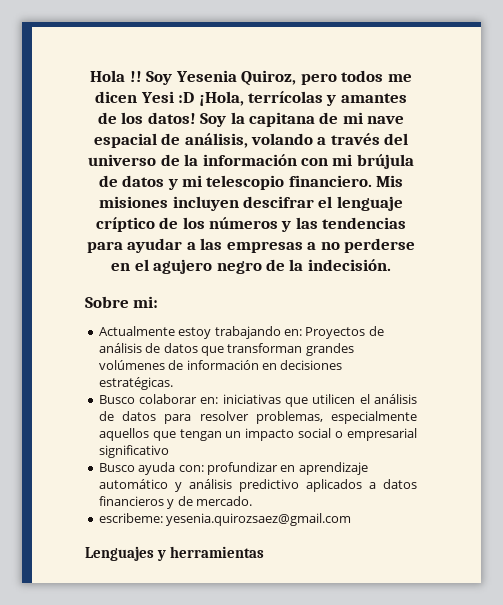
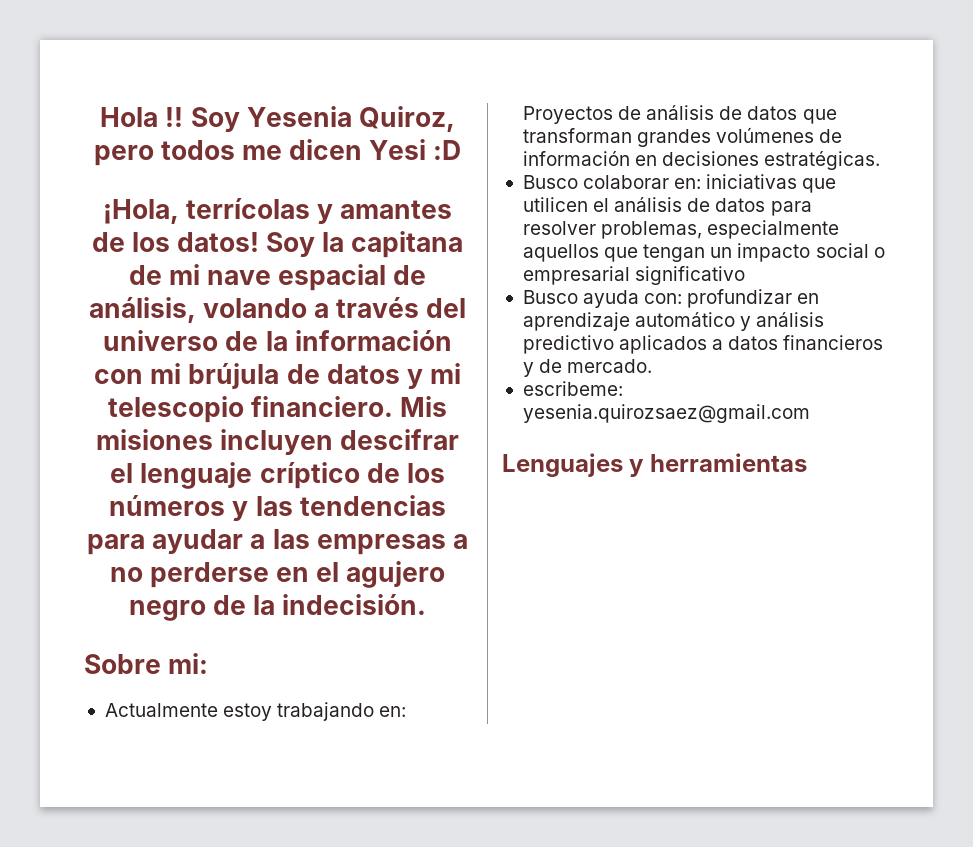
- Soy Yesenia Quiroz, pero todos me dicen Yesi :D ¡Hola, terrícolas y amantes de los datos!
+ Soy Yesenia Quiroz, pero todos me dicen Yesi :D
+ ¡Hola, terrícolas y amantes de los datos!

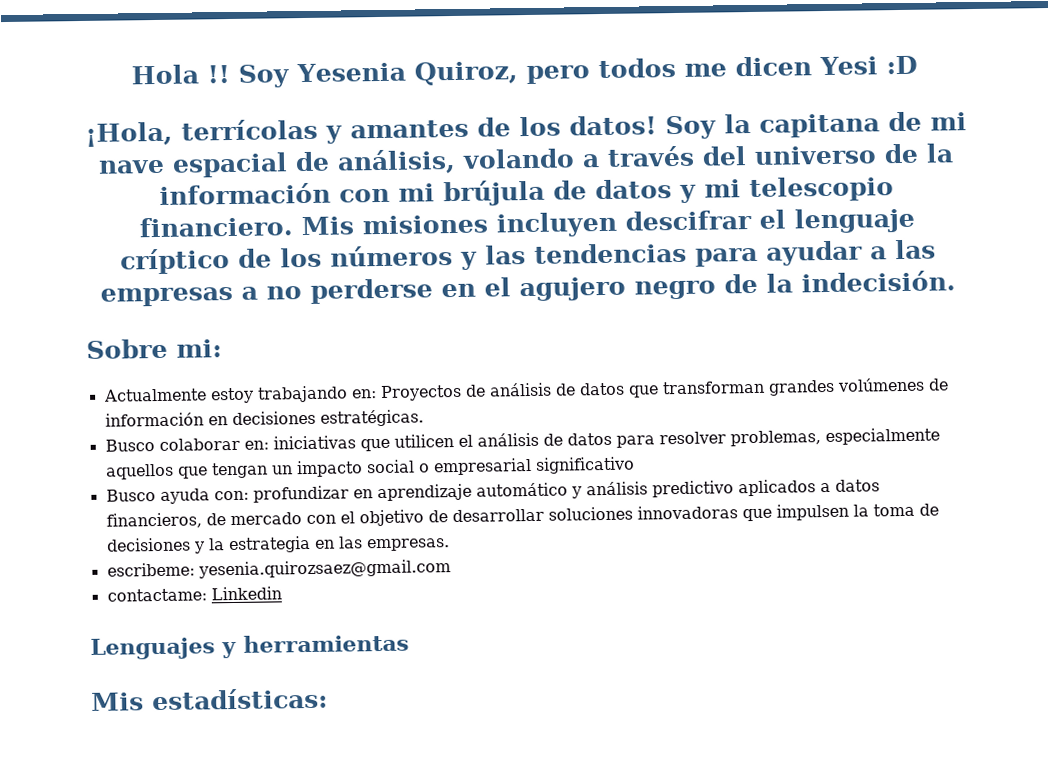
- Busco ayuda con: profundizar en aprendizaje automático y análisis predictivo aplicados a datos financieros y de mercado.
+ Busco ayuda con: profundizar en aprendizaje automático y análisis predictivo aplicados a datos financieros, de mercado con el objetivo de desarrollar soluciones innovadoras que impulsen la toma de decisiones y la estrategia en las empresas.
+ contactame: Linkedin
+ Mis estadísticas:

